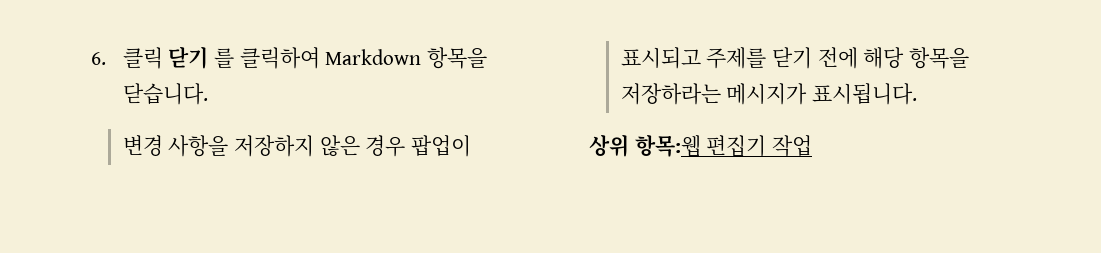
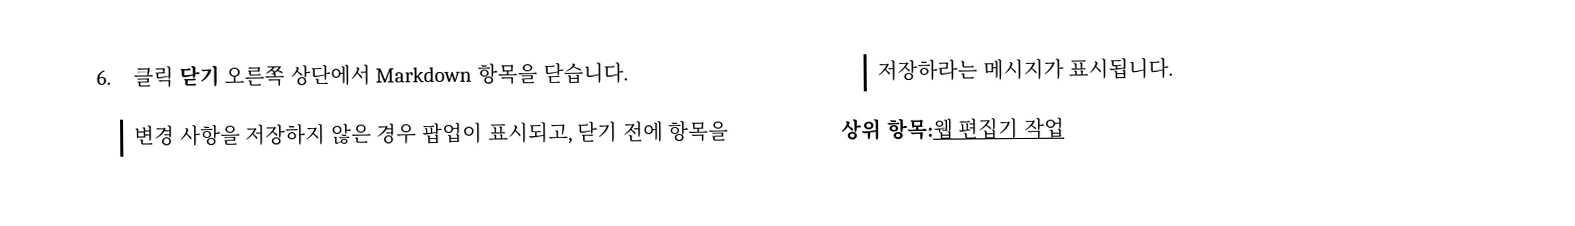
- 6. 클릭 닫기 를 클릭하여 Markdown 항목을 닫습니다.
+ 6. 클릭 닫기 오른쪽 상단에서 Markdown 항목을 닫습니다.
- 변경 사항을 저장하지 않은 경우 팝업이 표시되고 주제를 닫기 전에 해당 항목을 저장하라는 메시지가 표시됩니다.
+ 변경 사항을 저장하지 않은 경우 팝업이 표시되고, 닫기 전에 항목을 저장하라는 메시지가 표시됩니다.

